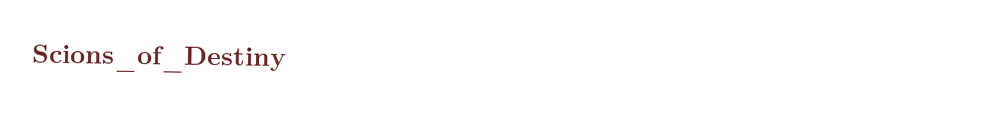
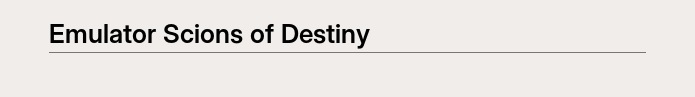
- Scions_of_Destiny
+ Emulator Scions of Destiny

